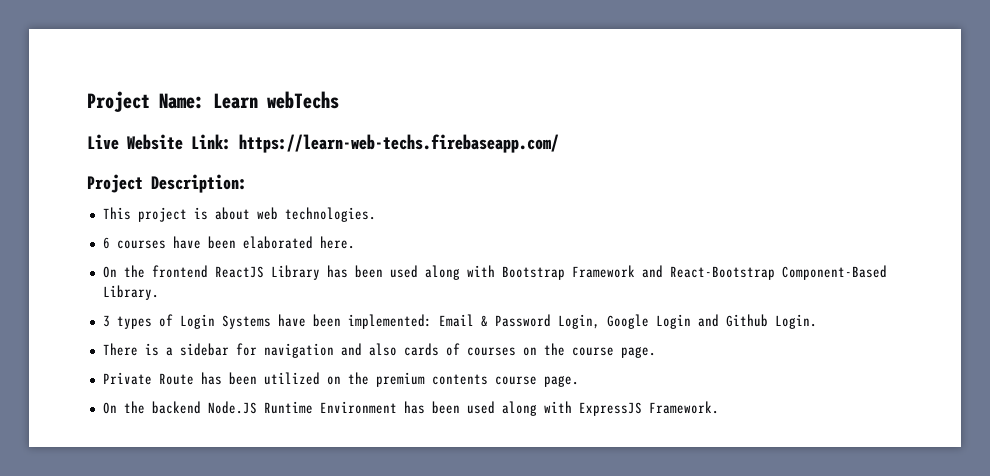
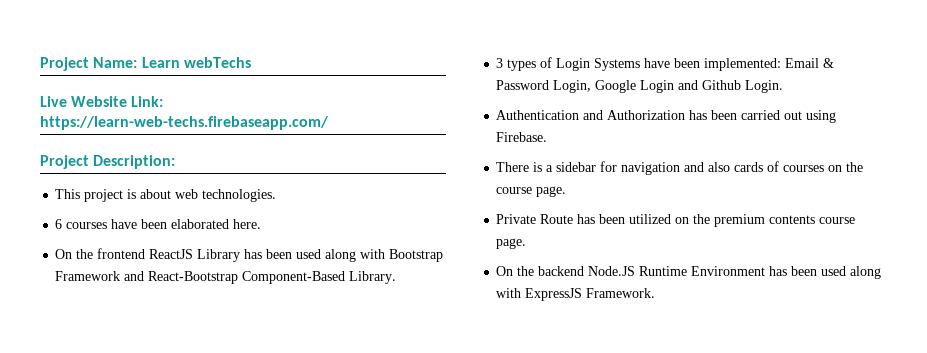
+ Authentication and Authorization has been carried out using Firebase.

